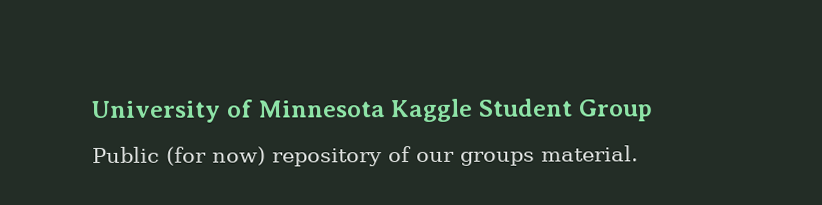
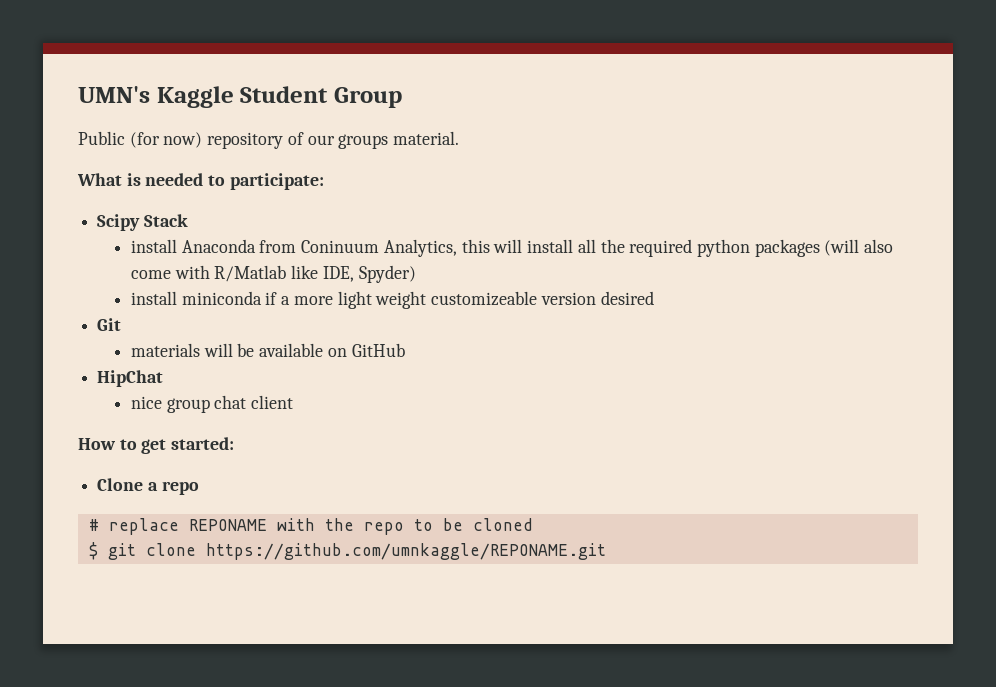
- University of Minnesota Kaggle Student Group
+ UMN's Kaggle Student Group
+ What is needed to participate:
+ Scipy Stack
+ install Anaconda from Coninuum Analytics, this will install all the required python packages (will also come with R/Matlab like IDE, Spyder)
+ install miniconda if a more light weight customizeable version desired
+ Git
+ materials will be available on GitHub
+ HipChat
+ nice group chat client
+ How to get started:
+ Clone a repo
+ # replace REPONAME with the repo to be cloned
+ $ git clone https://github.com/umnkaggle/REPONAME.git

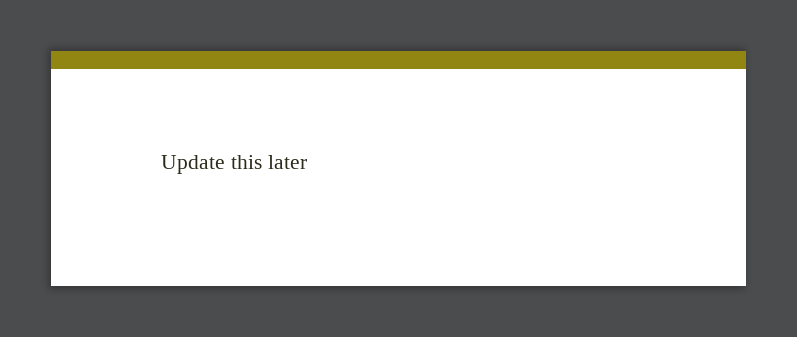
- UMN's Kaggle Student Group
- Public (for now) repository of our groups material.
- What is needed to participate:
- Scipy Stack
- install Anaconda from Coninuum Analytics, this will install all the required python packages (will also come with R/Matlab like IDE, Spyder)
- install miniconda if a more light weight customizeable version desired
- Git
- materials will be available on GitHub
- HipChat
- nice group chat client
- How to get started:
- Clone a repo
- # replace REPONAME with the repo to be cloned
- $ git clone https://github.com/umnkaggle/REPONAME.git
+ Update this later

